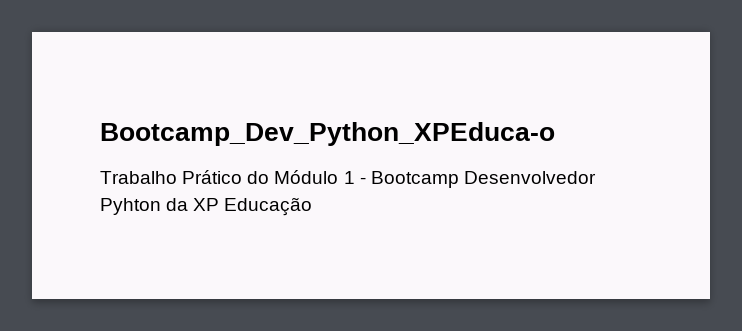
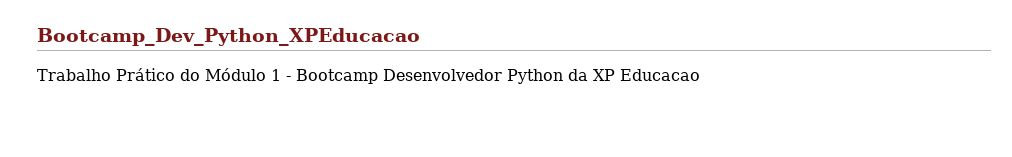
- Bootcamp_Dev_Python_XPEduca-o
+ Bootcamp_Dev_Python_XPEducacao
- Trabalho Prático do Módulo 1 - Bootcamp Desenvolvedor Pyhton da XP Educação
+ Trabalho Prático do Módulo 1 - Bootcamp Desenvolvedor Python da XP Educacao

